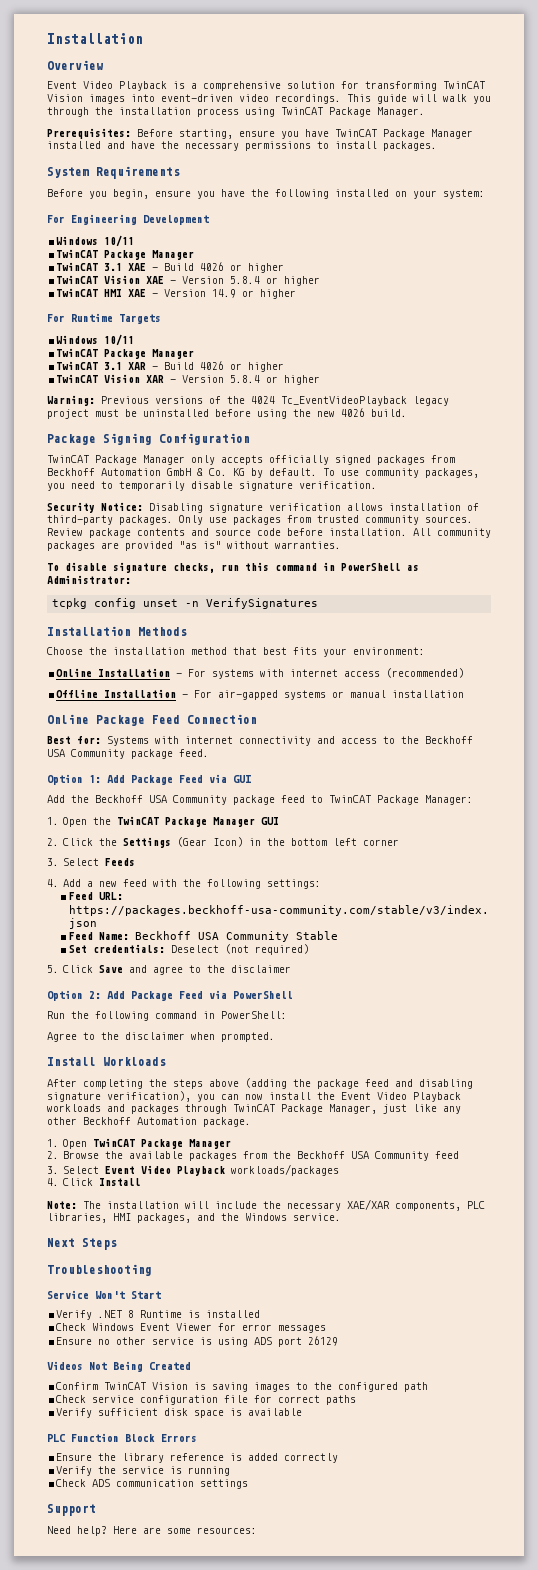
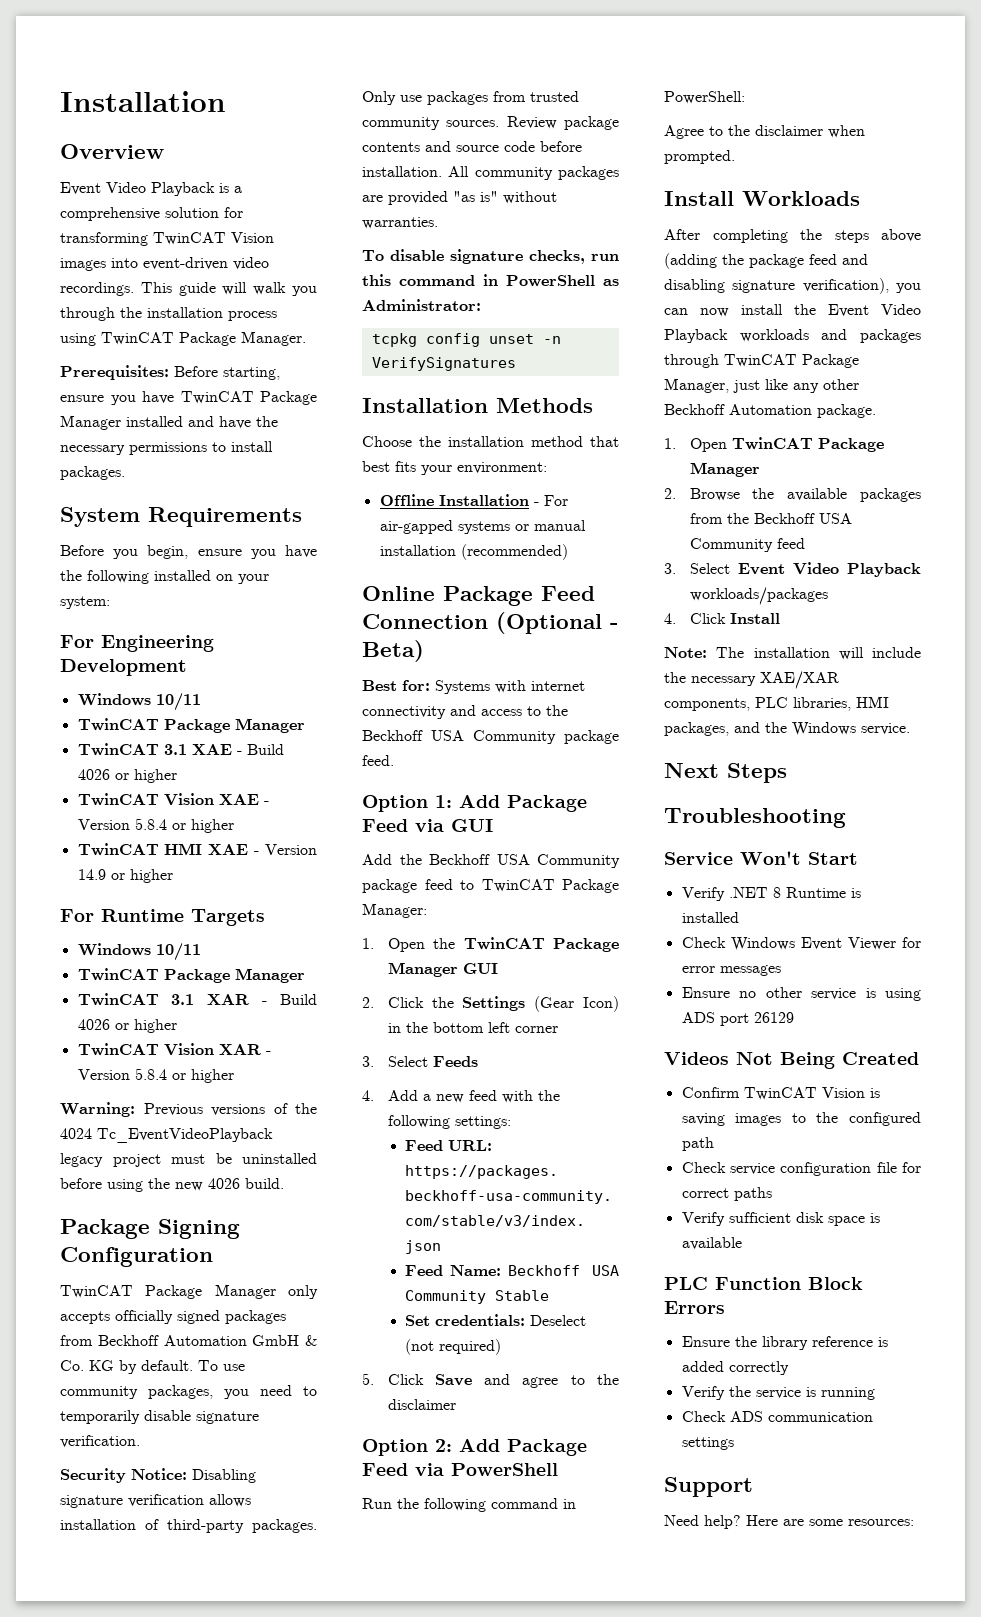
- Online Installation - For systems with internet access (recommended)
- Offline Installation - For air-gapped systems or manual installation
+ Offline Installation - For air-gapped systems or manual installation (recommended)
- Online Package Feed Connection
+ Online Package Feed Connection (Optional - Beta)

